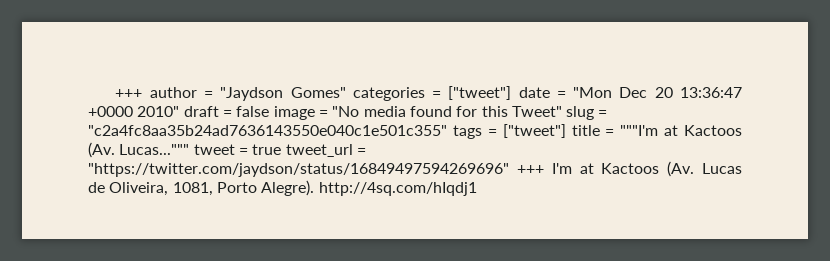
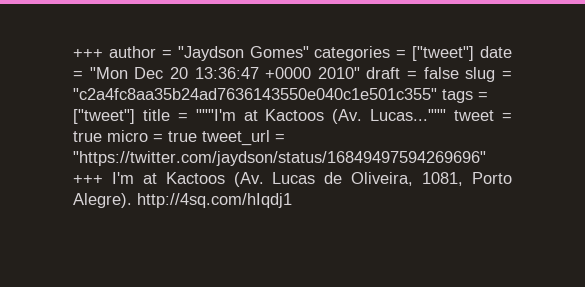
- +++ author = "Jaydson Gomes" categories = ["tweet"] date = "Mon Dec 20 13:36:47 +0000 2010" draft = false image = "No media found for this Tweet" slug = "c2a4fc8aa35b24ad7636143550e040c1e501c355" tags = ["tweet"] title = """I'm at Kactoos (Av. Lucas...""" tweet = true tweet_url = "https://twitter.com/jaydson/status/16849497594269696" +++ I'm at Kactoos (Av. Lucas de Oliveira, 1081, Porto Alegre). http://4sq.com/hIqdj1
+ +++ author = "Jaydson Gomes" categories = ["tweet"] date = "Mon Dec 20 13:36:47 +0000 2010" draft = false slug = "c2a4fc8aa35b24ad7636143550e040c1e501c355" tags = ["tweet"] title = """I'm at Kactoos (Av. Lucas...""" tweet = true micro = true tweet_url = "https://twitter.com/jaydson/status/16849497594269696" +++ I'm at Kactoos (Av. Lucas de Oliveira, 1081, Porto Alegre). http://4sq.com/hIqdj1

